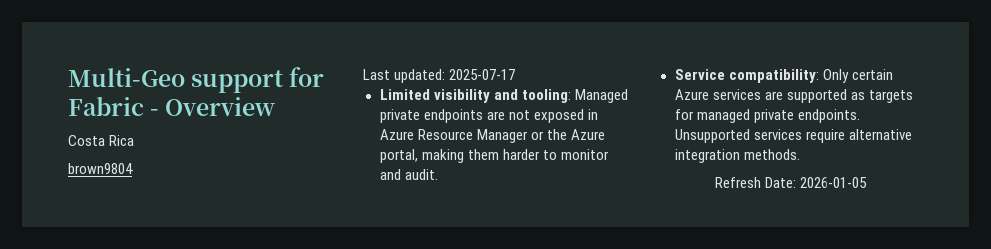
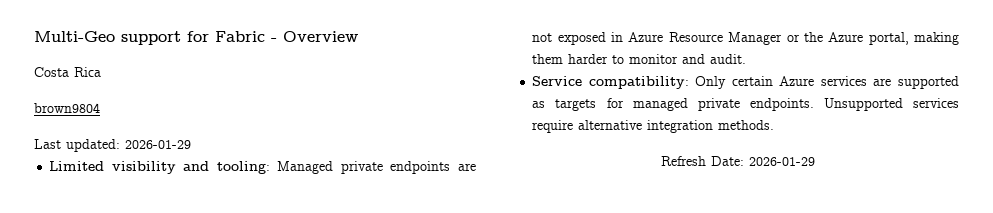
- Last updated: 2025-07-17
+ Last updated: 2026-01-29
- Refresh Date: 2026-01-05
+ Refresh Date: 2026-01-29

